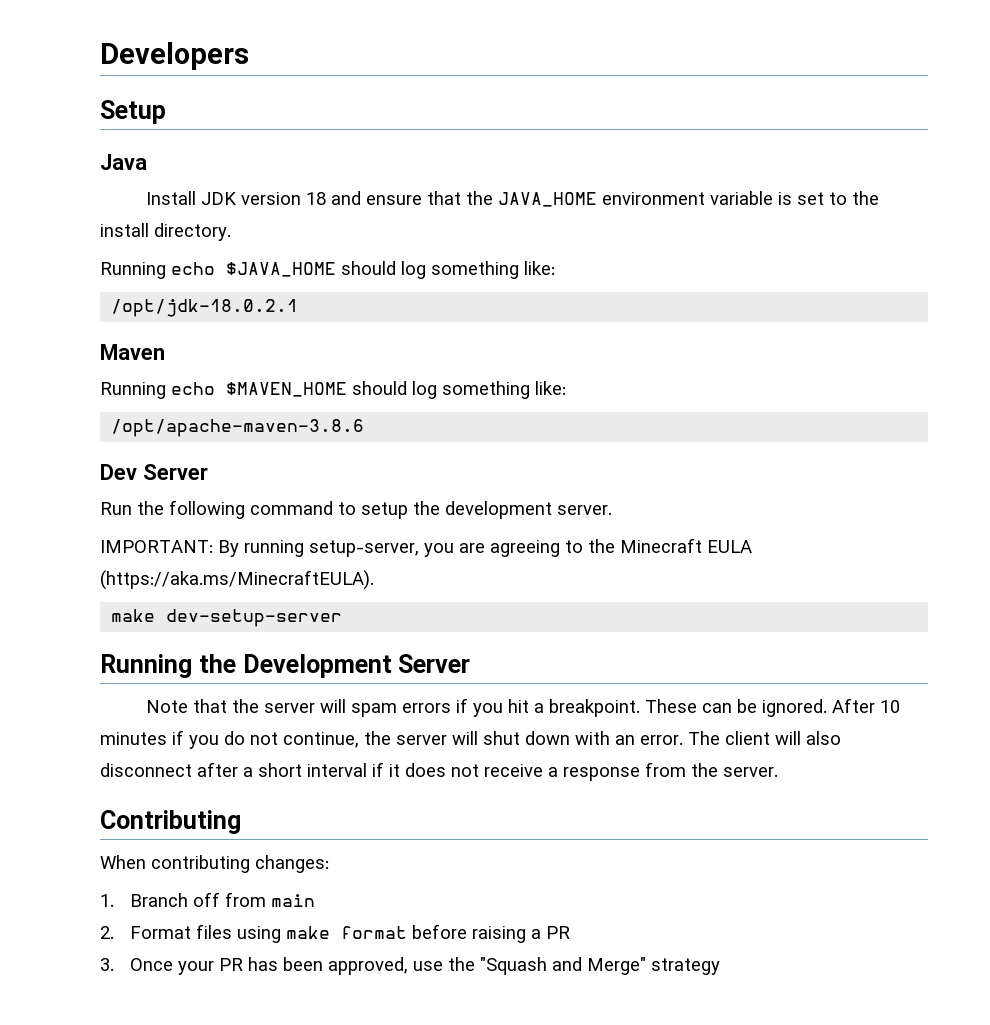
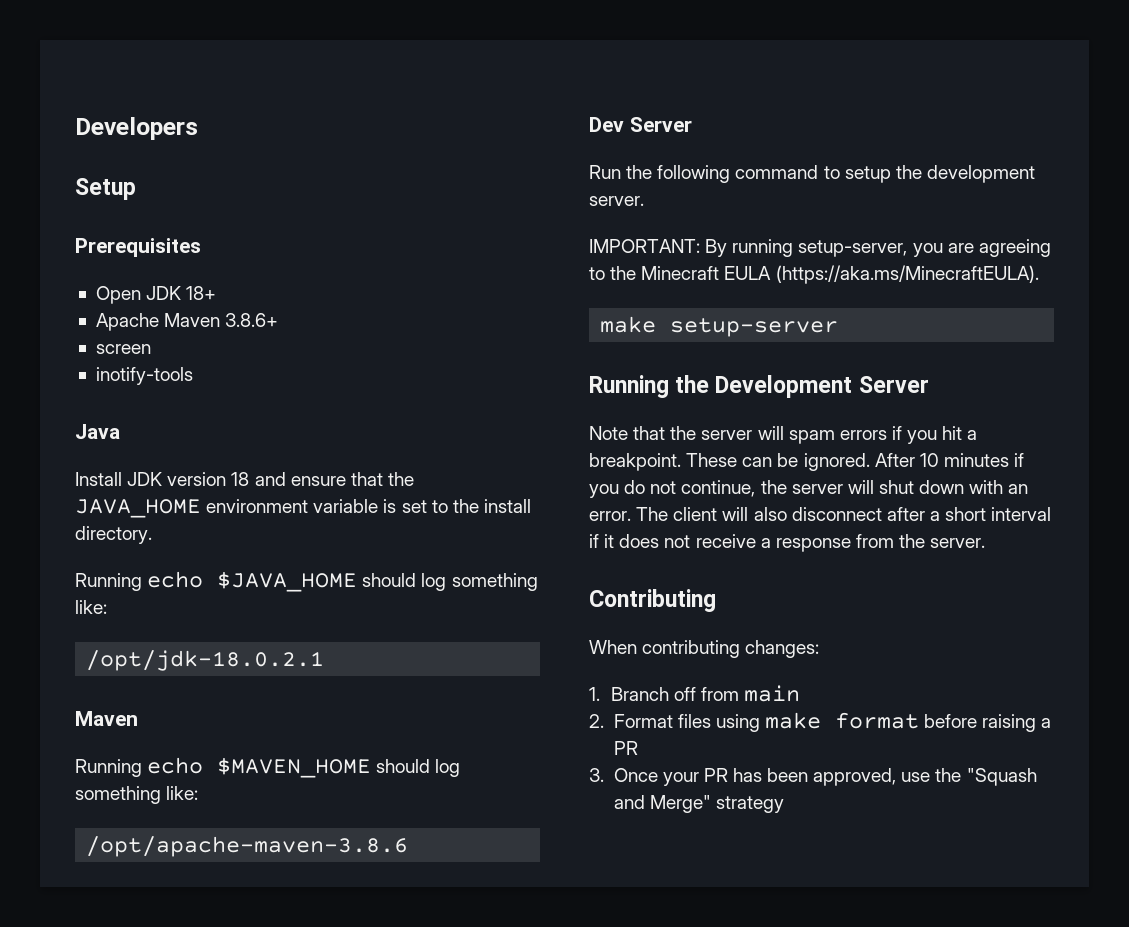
+ Prerequisites
+ Open JDK 18+
+ Apache Maven 3.8.6+
+ screen
+ inotify-tools
- make dev-setup-server
+ make setup-server

